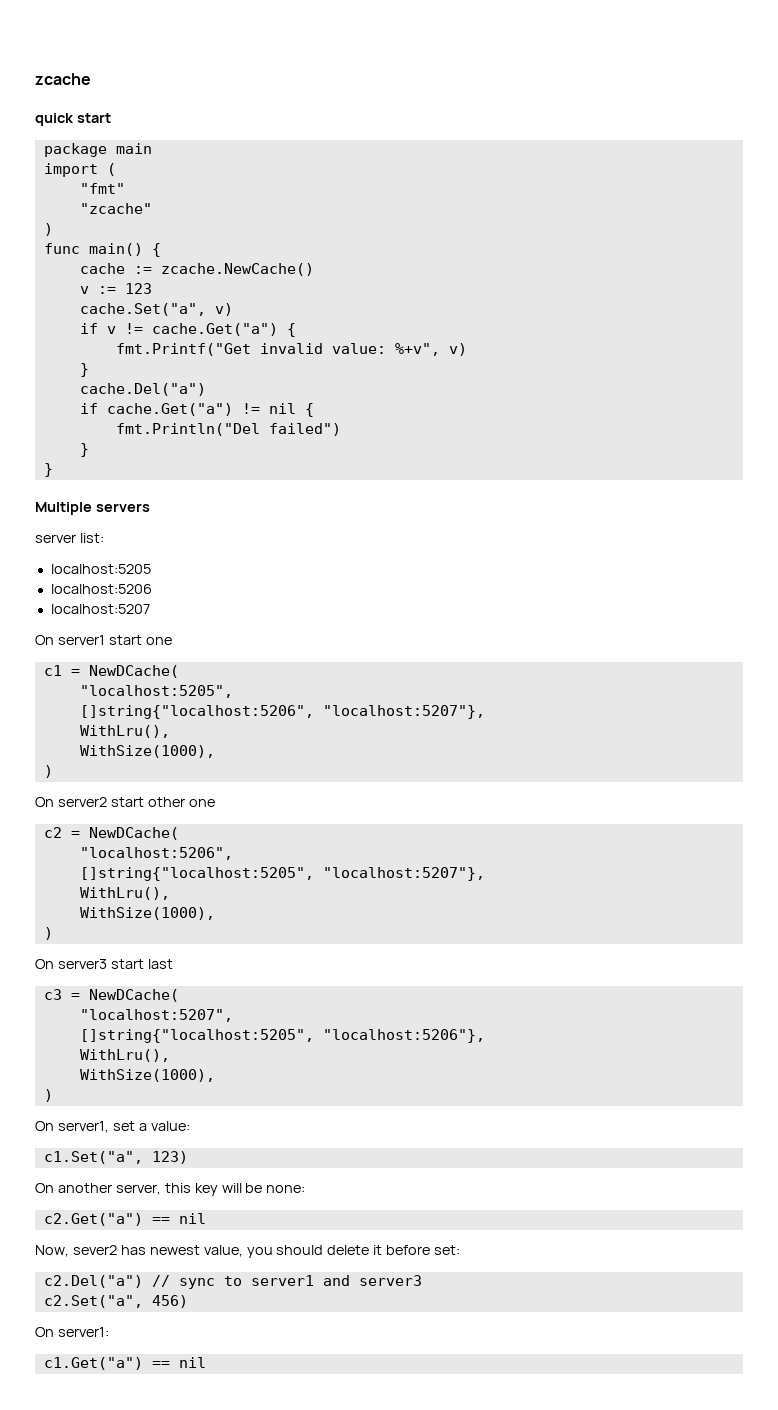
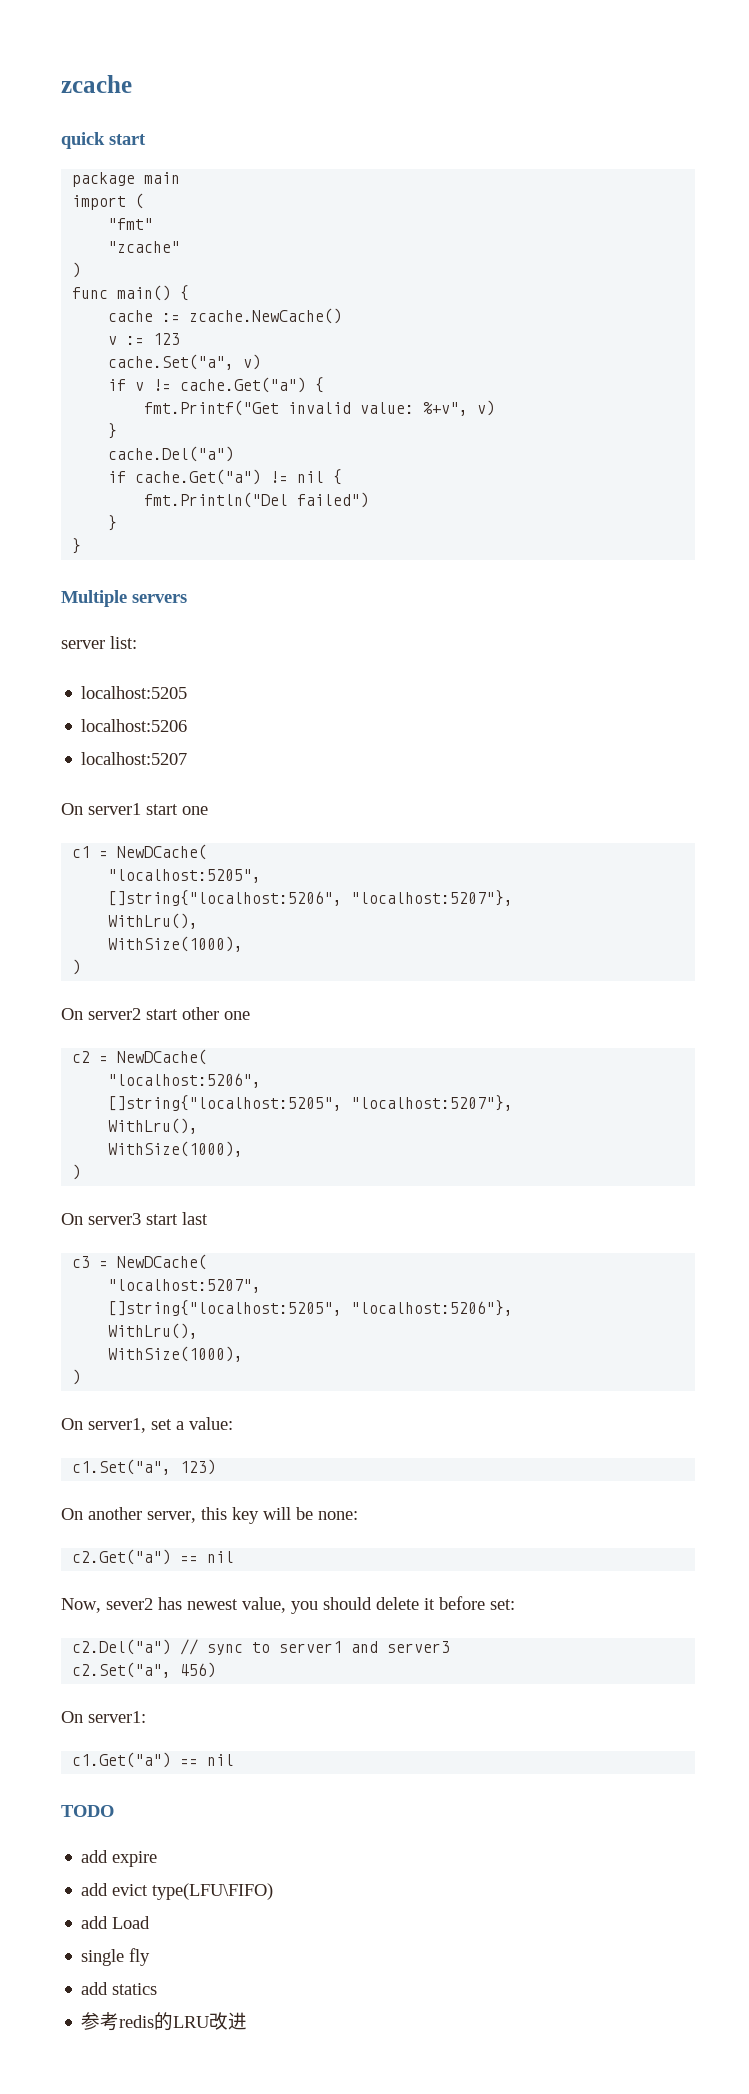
+ TODO
+ add expire
+ add evict type(LFU\FIFO)
+ add Load
+ single fly
+ add statics
+ 参考redis的LRU改进

